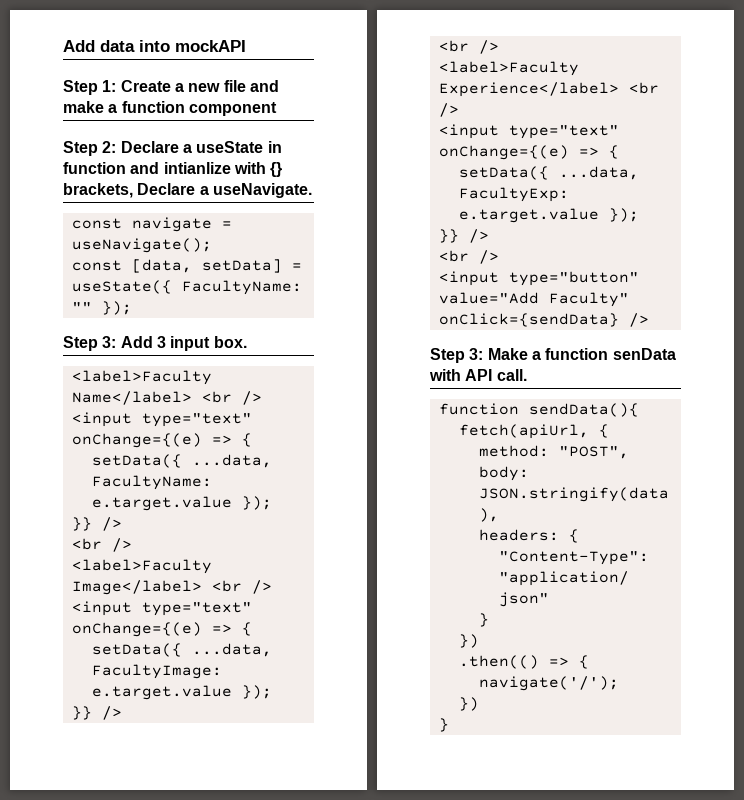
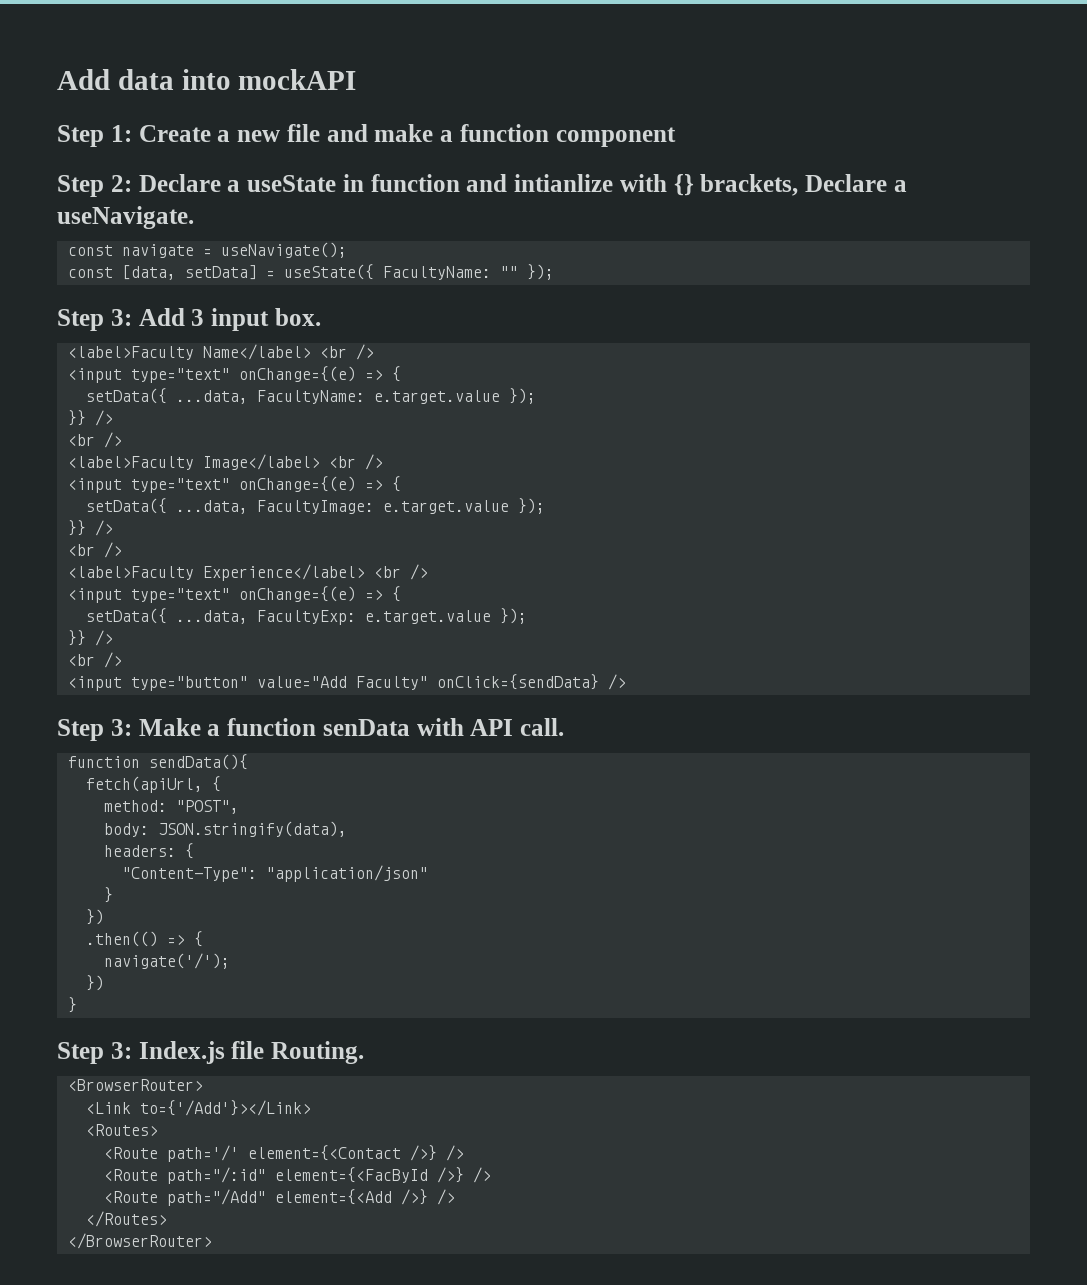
+ Step 3: Index.js file Routing.
+ <BrowserRouter>
+ <Link to={'/Add'}></Link>
+ <Routes>
+ <Route path='/' element={<Contact />} />
+ <Route path="/:id" element={<FacById />} />
+ <Route path="/Add" element={<Add />} />
+ </Routes>
+ </BrowserRouter>

